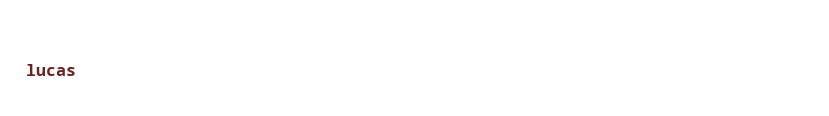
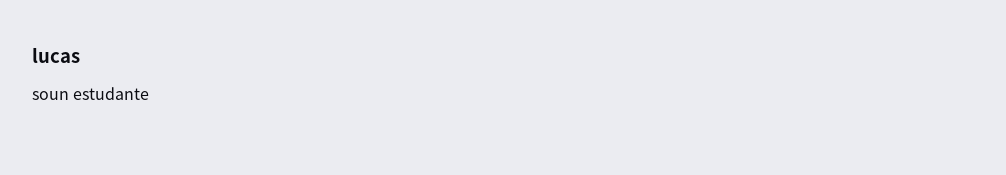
+ soun estudante

